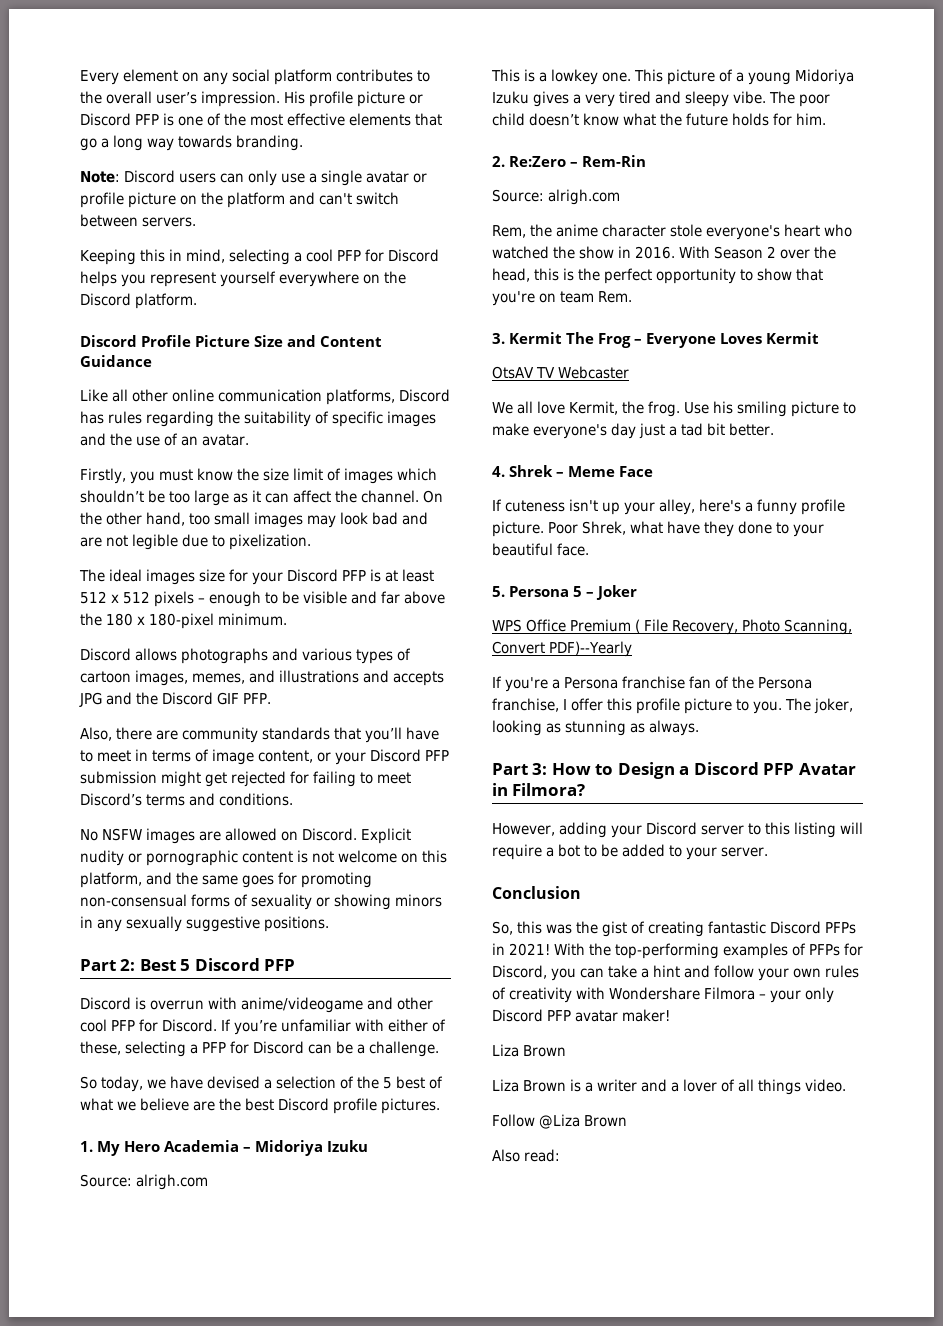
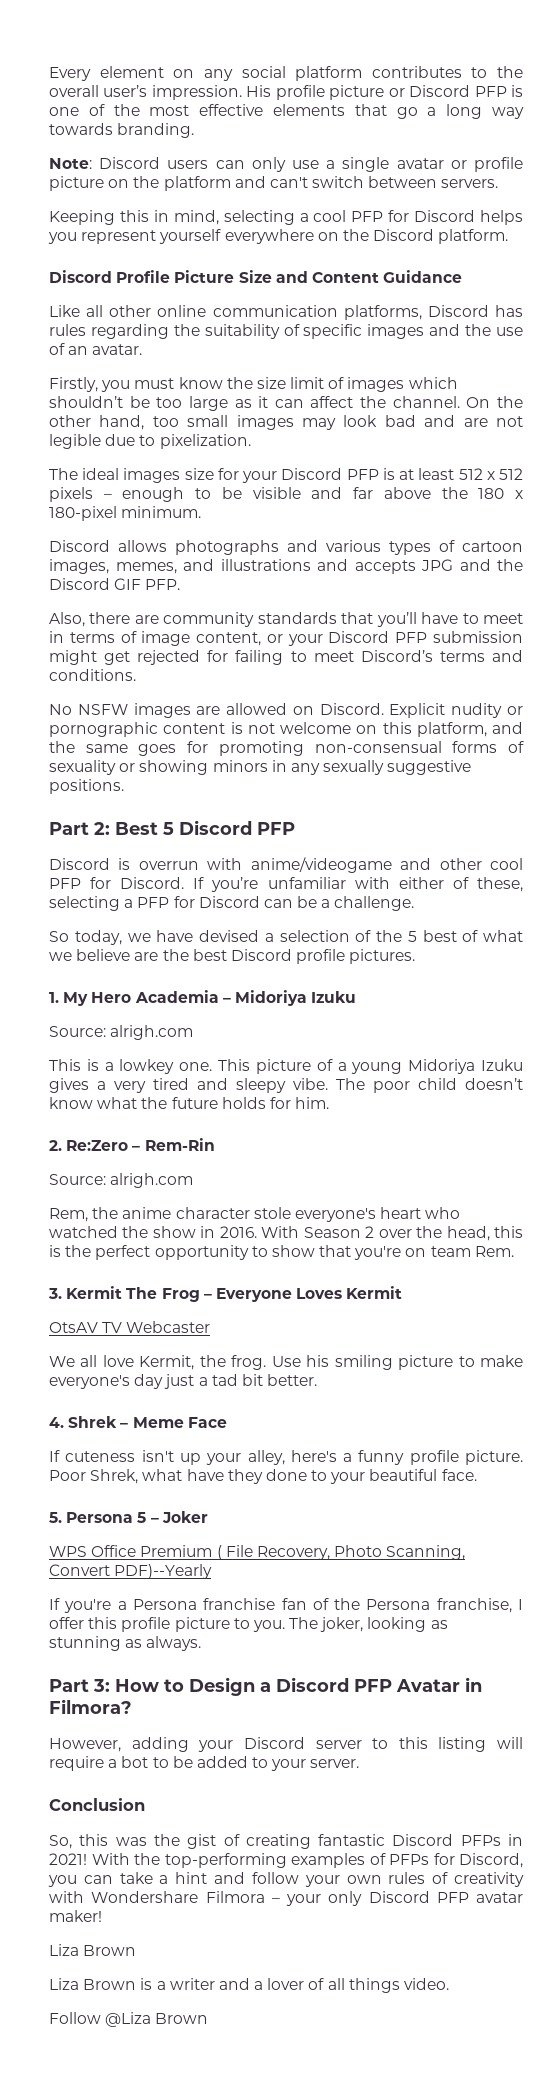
- Also read:

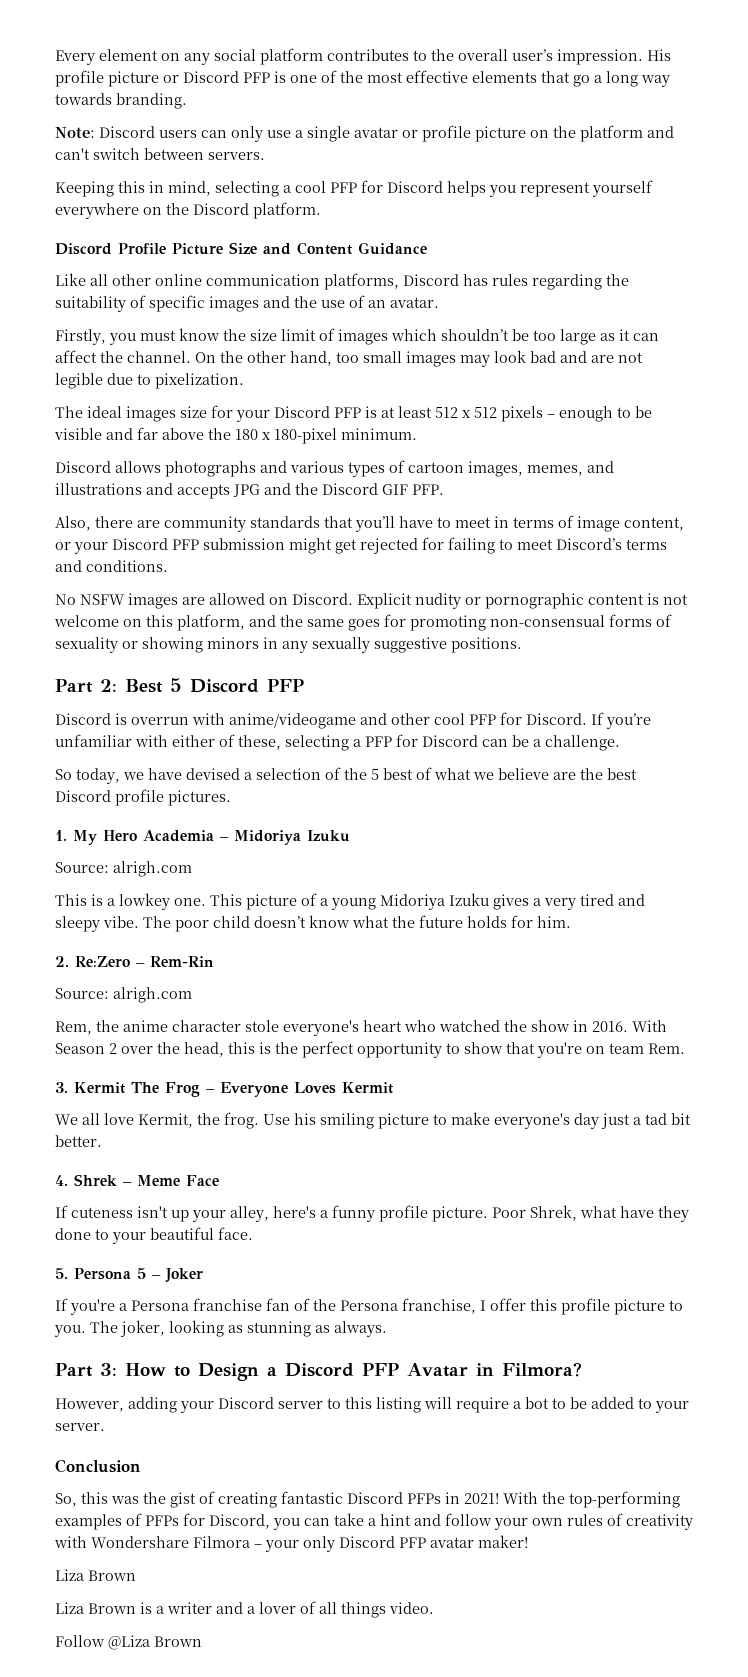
- OtsAV TV Webcaster
- WPS Office Premium ( File Recovery, Photo Scanning, Convert PDF)--Yearly

